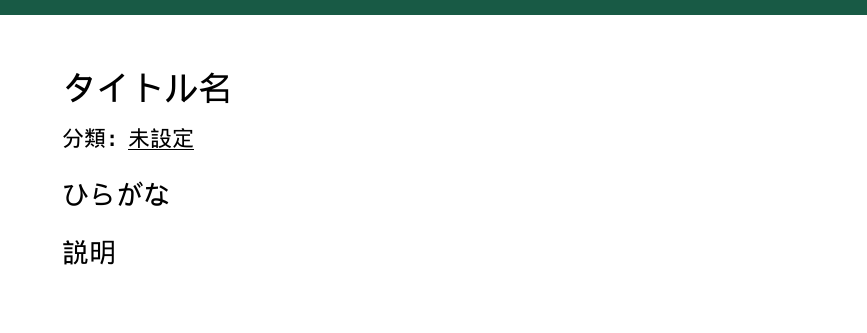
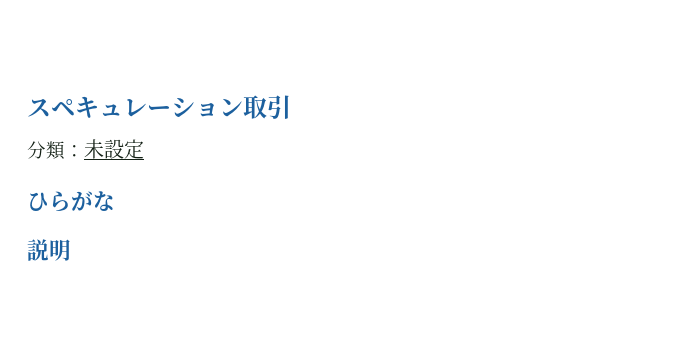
- タイトル名
+ スペキュレーション取引

